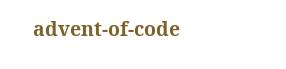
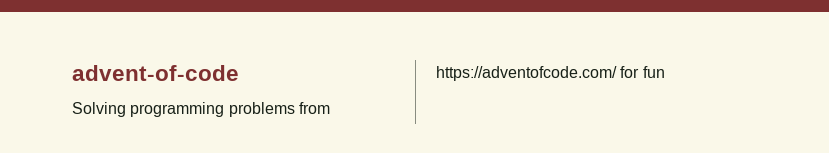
+ Solving programming problems from https://adventofcode.com/ for fun

